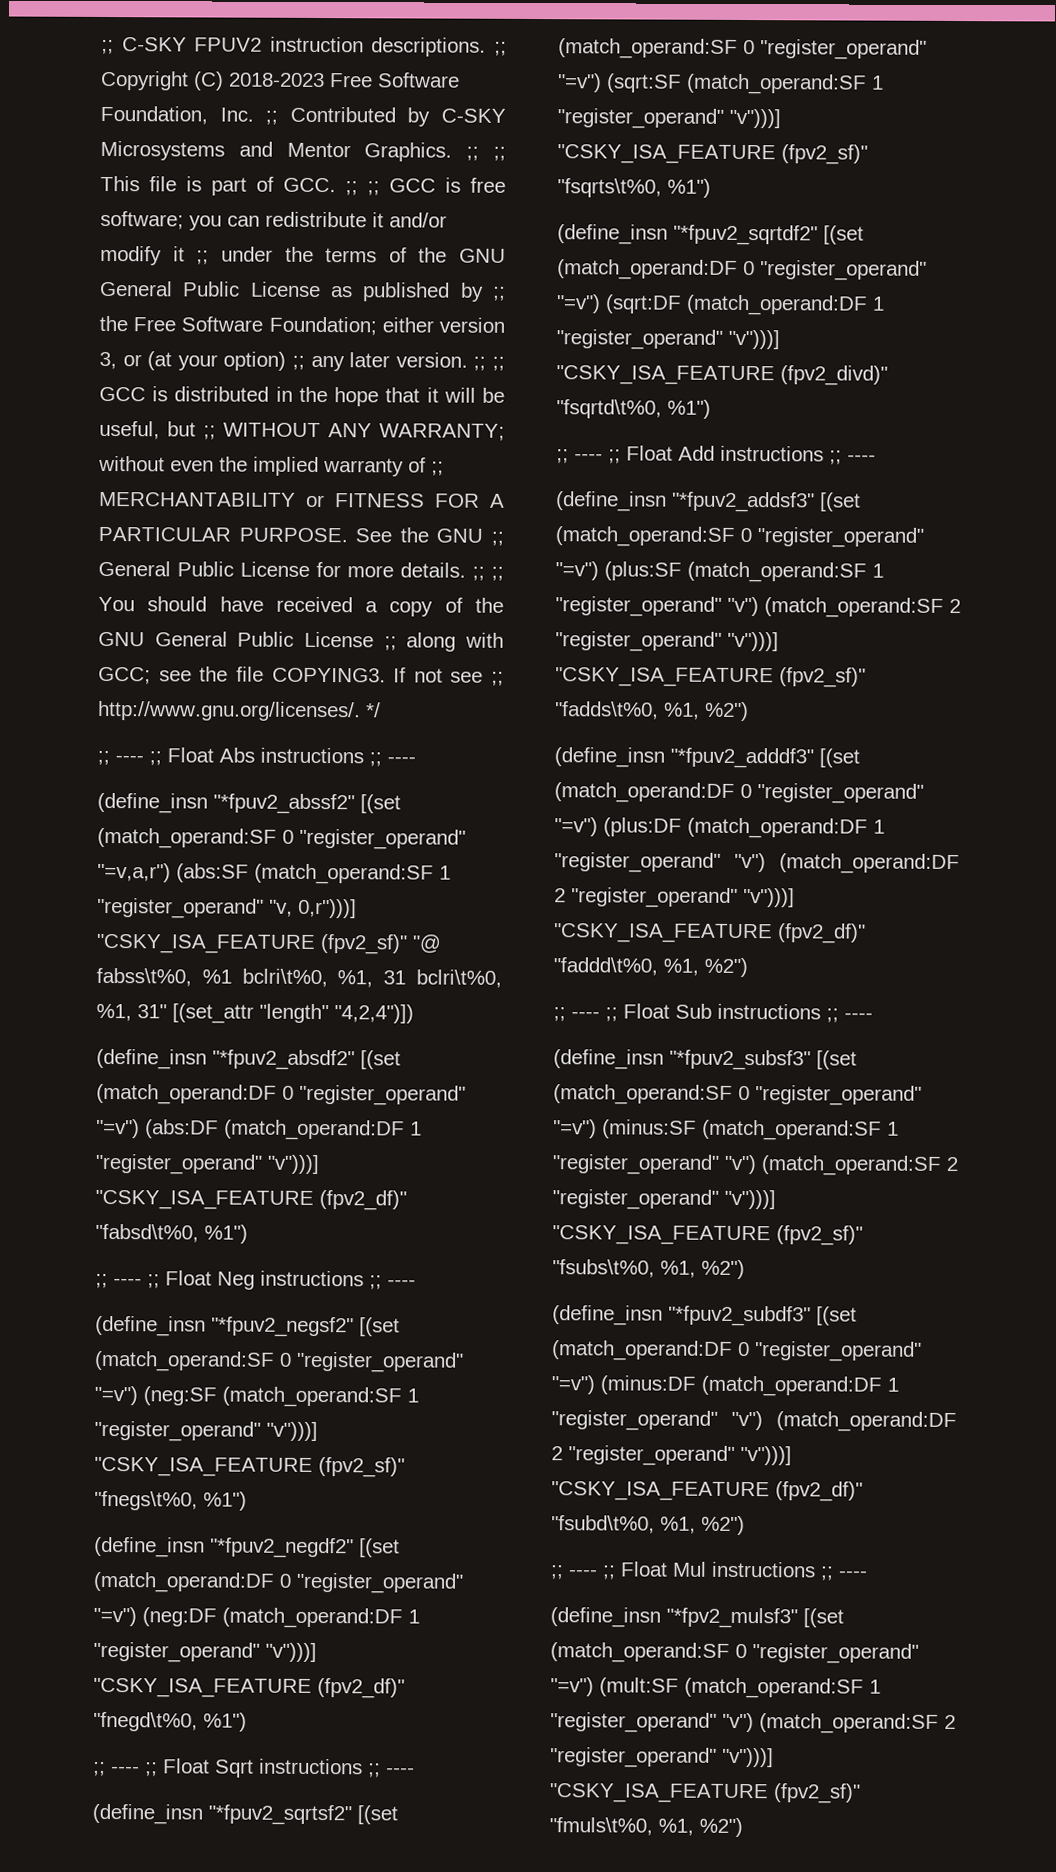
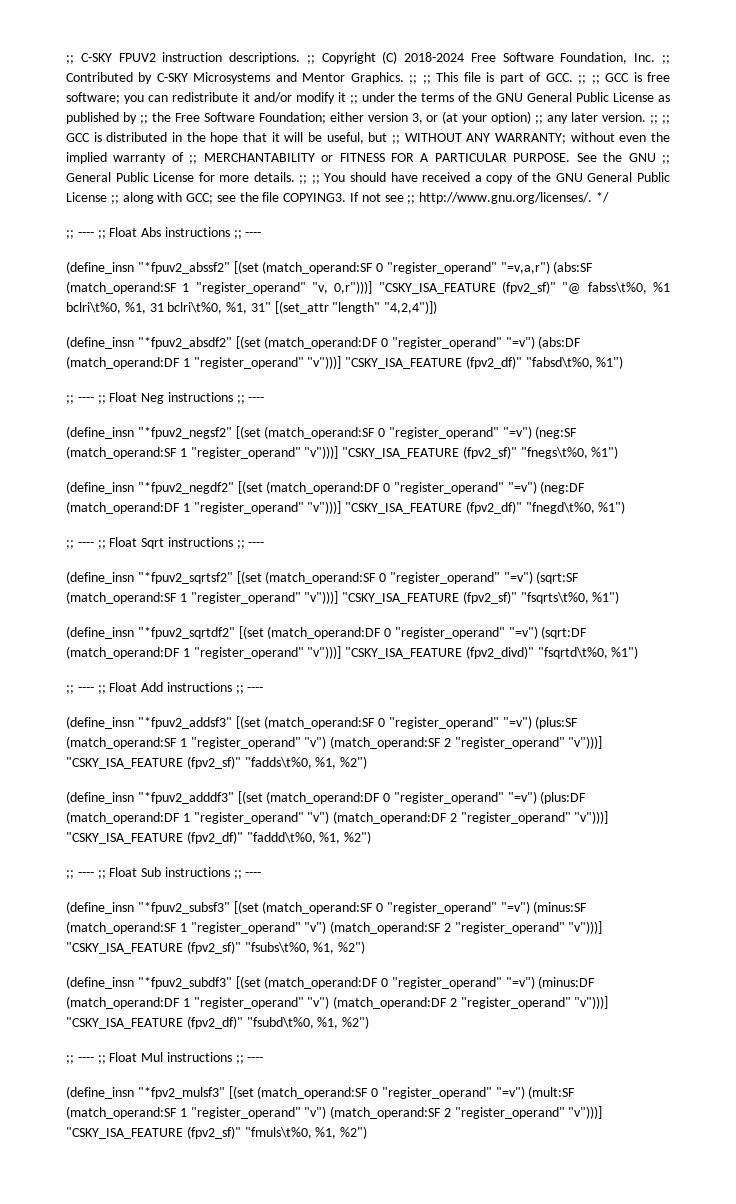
- Copyright (C) 2018-2023 Free Software Foundation, Inc. ;;
+ Copyright (C) 2018-2024 Free Software Foundation, Inc. ;;

